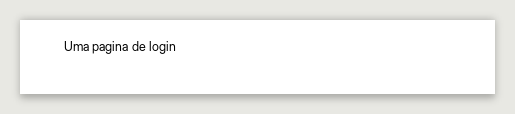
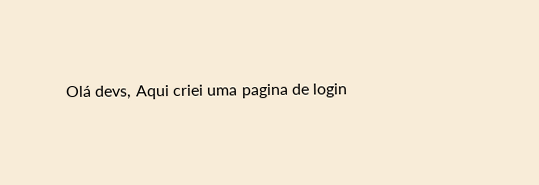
- Uma pagina de login
+ Olá devs, Aqui criei uma pagina de login

